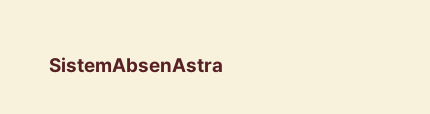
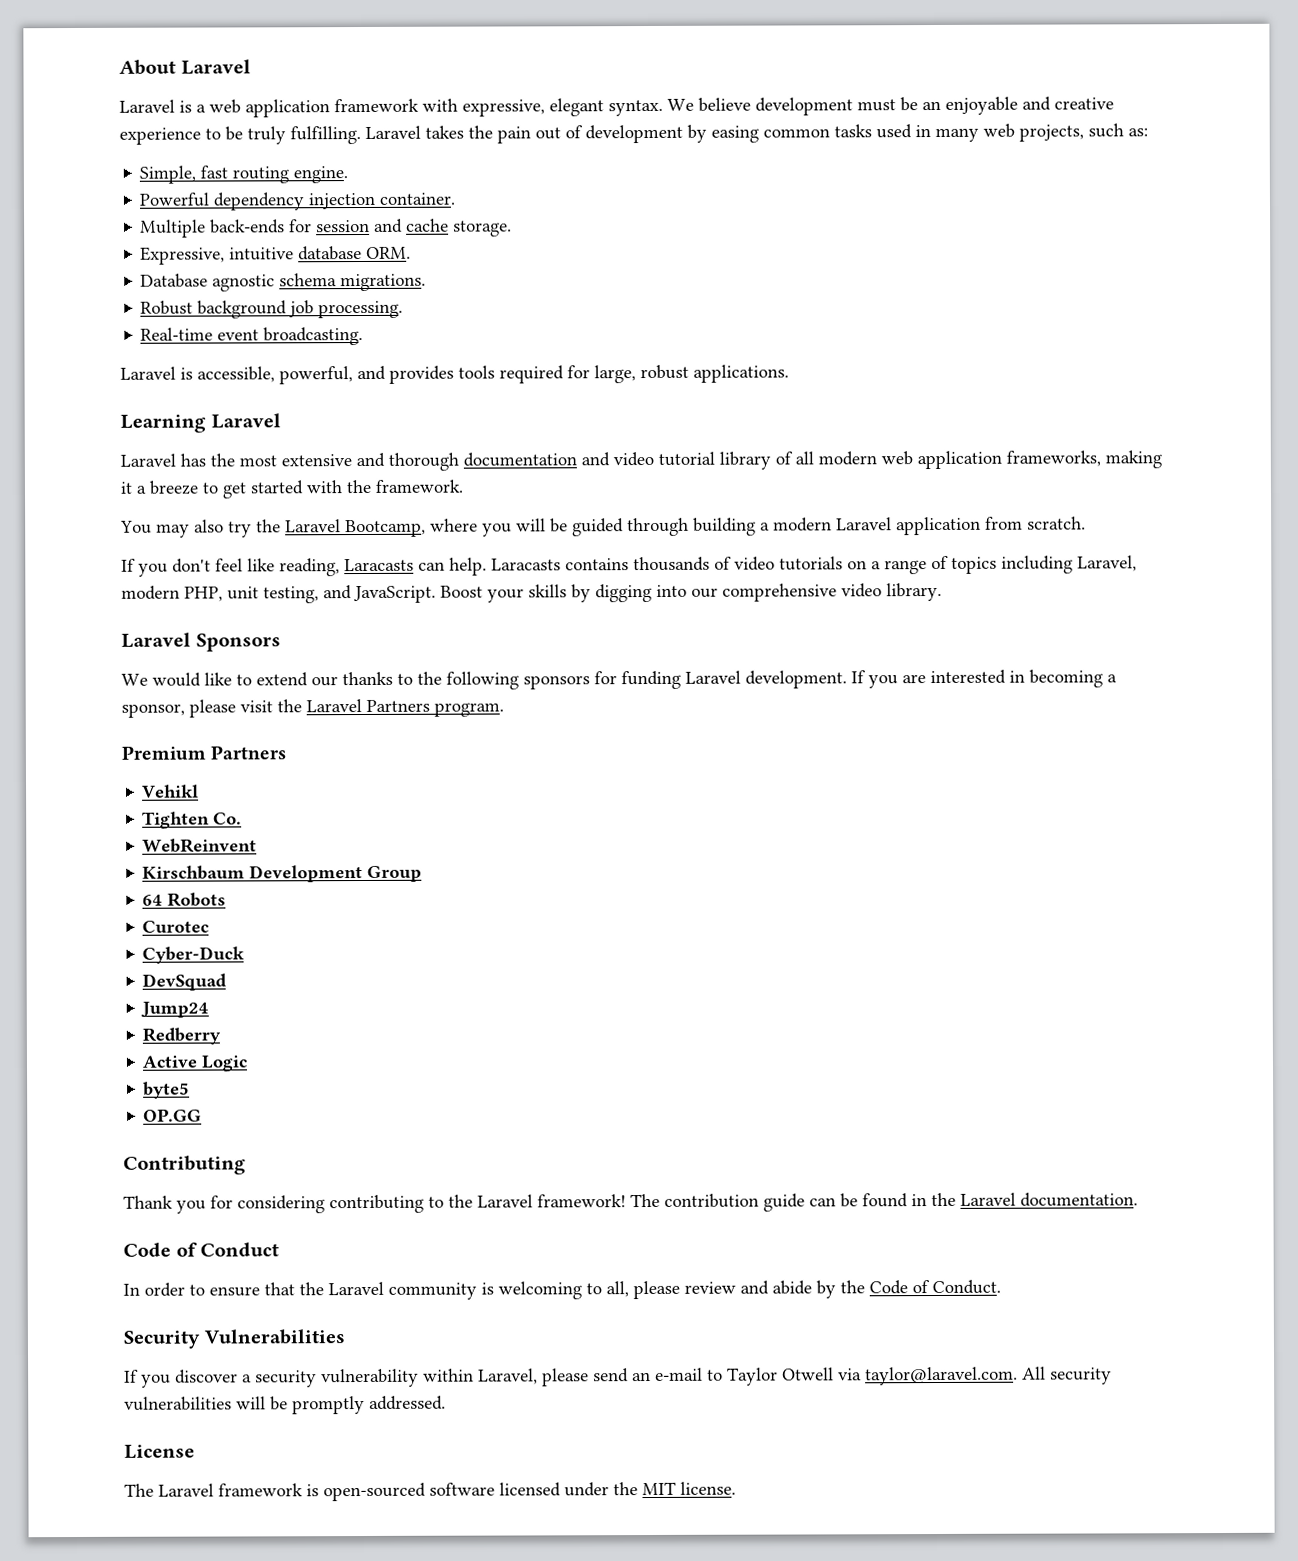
- SistemAbsenAstra
+ About Laravel
+ Laravel is a web application framework with expressive, elegant syntax. We believe development must be an enjoyable and creative experience to be truly fulfilling. Laravel takes the pain out of development by easing common tasks used in many web projects, such as:
+ Simple, fast routing engine.
+ Powerful dependency injection container.
+ Multiple back-ends for session and cache storage.
+ Expressive, intuitive database ORM.
+ Database agnostic schema migrations.
+ Robust background job processing.
+ Real-time event broadcasting.
+ Laravel is accessible, powerful, and provides tools required for large, robust applications.
+ Learning Laravel
+ Laravel has the most extensive and thorough documentation and video tutorial library of all modern web application frameworks, making it a breeze to get started with the framework.
+ You may also try the Laravel Bootcamp, where you will be guided through building a modern Laravel application from scratch.
+ If you don't feel like reading, Laracasts can help. Laracasts contains thousands of video tutorials on a range of topics including Laravel, modern PHP, unit testing, and JavaScript. Boost your skills by digging into our comprehensive video library.
+ Laravel Sponsors
+ We would like to extend our thanks to the following sponsors for funding Laravel development. If you are interested in becoming a sponsor, please visit the Laravel Partners program.
+ Premium Partners
+ Vehikl
+ Tighten Co.
+ WebReinvent
+ Kirschbaum Development Group
+ 64 Robots
+ Curotec
+ Cyber-Duck
+ DevSquad
+ Jump24
+ Redberry
+ Active Logic
+ byte5
+ OP.GG
+ Contributing
+ Thank you for considering contributing to the Laravel framework! The contribution guide can be found in the Laravel documentation.
+ Code of Conduct
+ In order to ensure that the Laravel community is welcoming to all, please review and abide by the Code of Conduct.
+ Security Vulnerabilities
+ If you discover a security vulnerability within Laravel, please send an e-mail to Taylor Otwell via taylor@laravel.com. All security vulnerabilities will be promptly addressed.
+ License
+ The Laravel framework is open-sourced software licensed under the MIT license.

